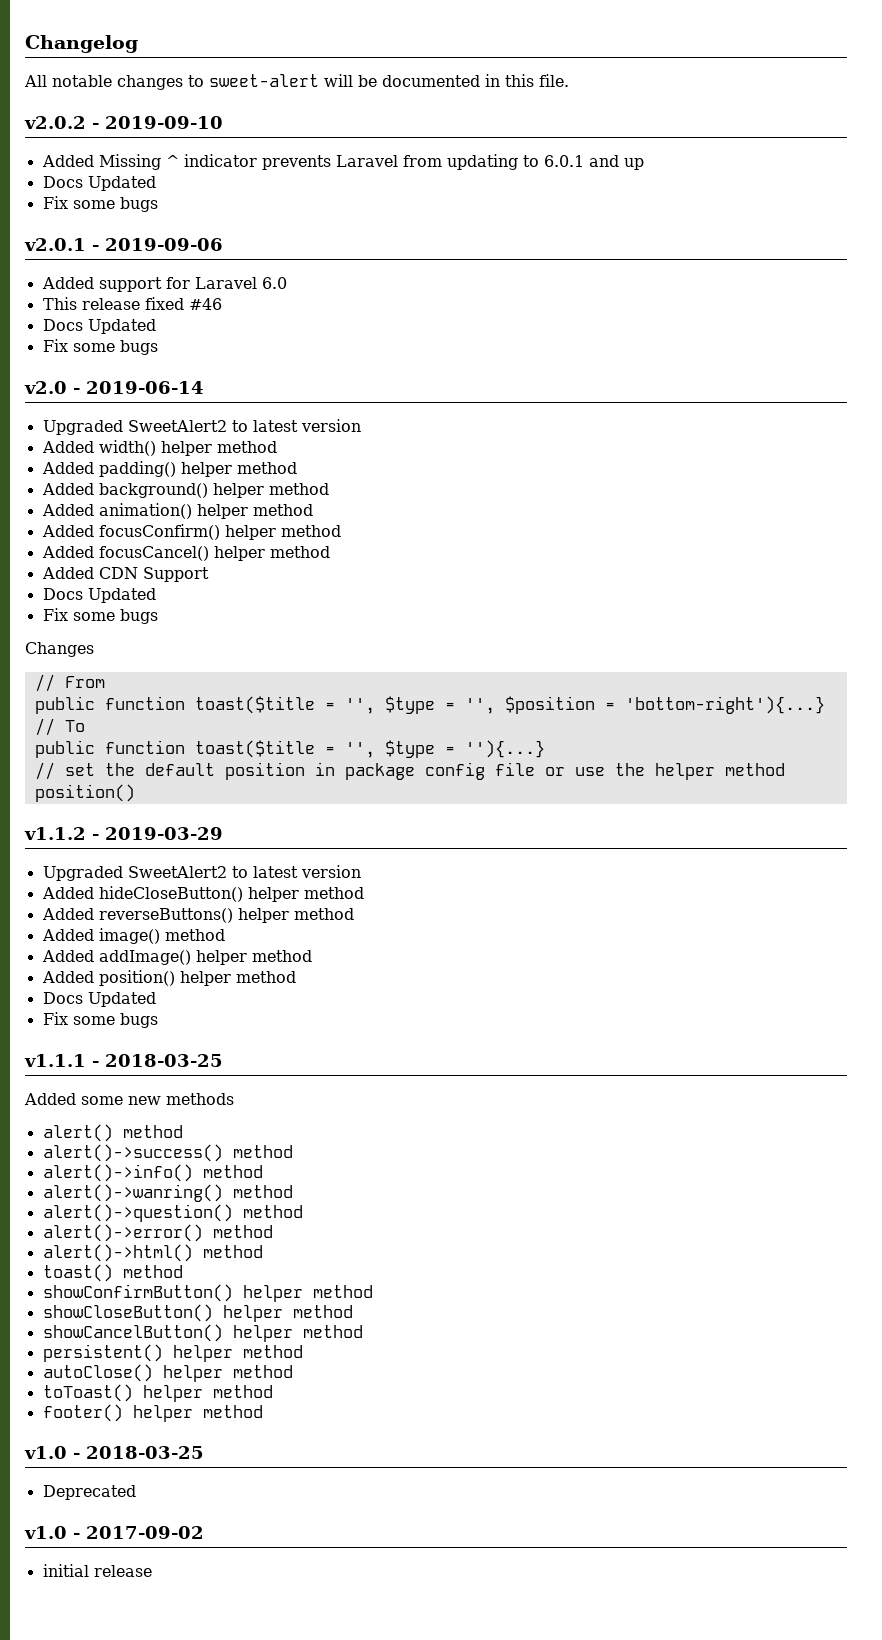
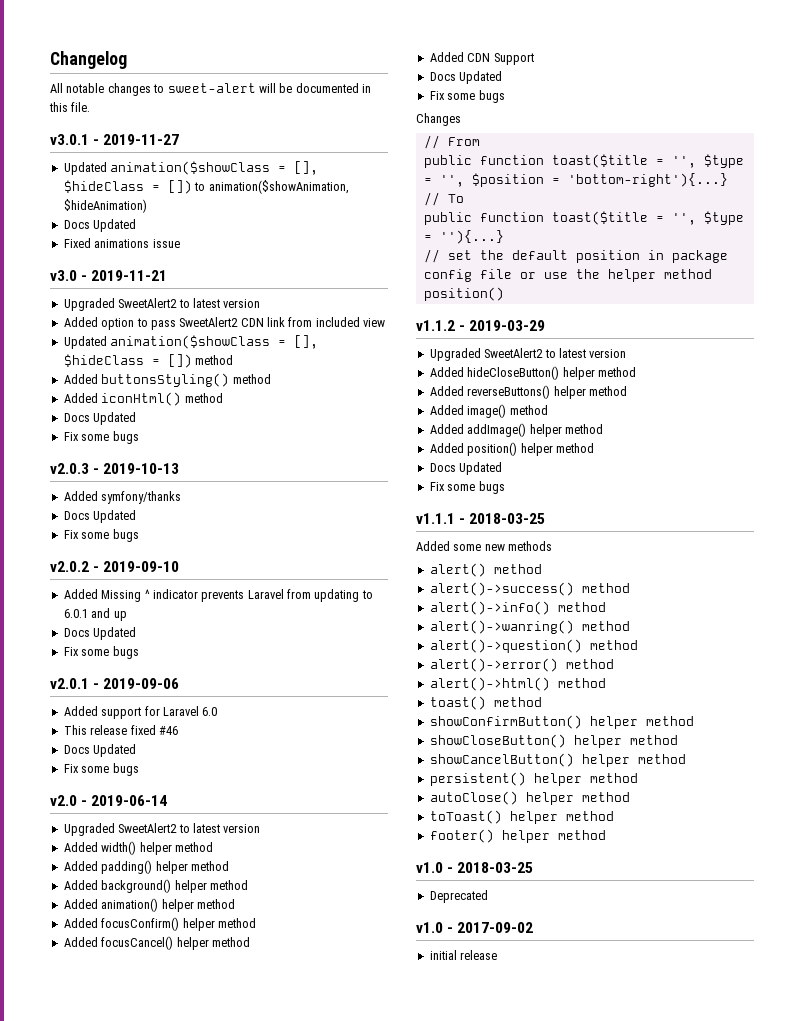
+ v3.0.1 - 2019-11-27
+ Updated animation($showClass = [], $hideClass = []) to animation($showAnimation, $hideAnimation)
+ Docs Updated
+ Fixed animations issue
+ v3.0 - 2019-11-21
+ Upgraded SweetAlert2 to latest version
+ Added option to pass SweetAlert2 CDN link from included view
+ Updated animation($showClass = [], $hideClass = []) method
+ Added buttonsStyling() method
+ Added iconHtml() method
+ Docs Updated
+ Fix some bugs
+ v2.0.3 - 2019-10-13
+ Added symfony/thanks
+ Docs Updated
+ Fix some bugs

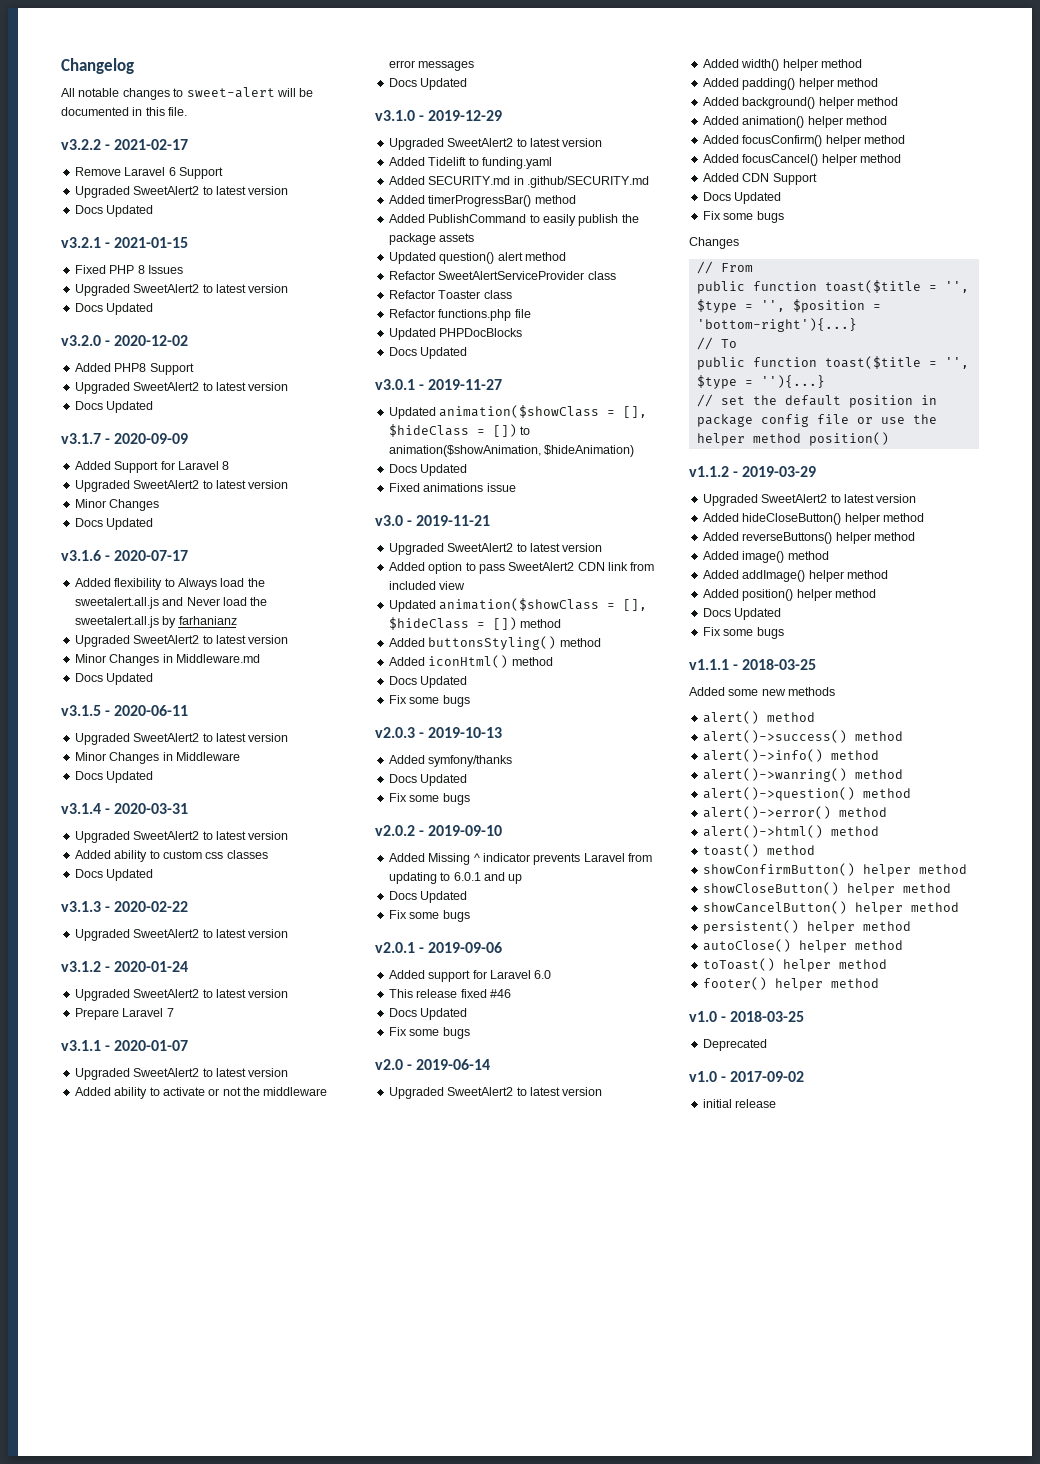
+ v3.2.2 - 2021-02-17
+ Remove Laravel 6 Support
+ Upgraded SweetAlert2 to latest version
+ Docs Updated
+ v3.2.1 - 2021-01-15
+ Fixed PHP 8 Issues
+ Upgraded SweetAlert2 to latest version
+ Docs Updated
+ v3.2.0 - 2020-12-02
+ Added PHP8 Support
+ Upgraded SweetAlert2 to latest version
+ Docs Updated
+ v3.1.7 - 2020-09-09
+ Added Support for Laravel 8
+ Upgraded SweetAlert2 to latest version
+ Minor Changes
+ Docs Updated
+ v3.1.6 - 2020-07-17
+ Added flexibility to Always load the sweetalert.all.js and Never load the sweetalert.all.js by farhanianz
+ Upgraded SweetAlert2 to latest version
+ Minor Changes in Middleware.md
+ Docs Updated
+ v3.1.5 - 2020-06-11
+ Upgraded SweetAlert2 to latest version
+ Minor Changes in Middleware
+ Docs Updated
+ v3.1.4 - 2020-03-31
+ Upgraded SweetAlert2 to latest version
+ Added ability to custom css classes
+ Docs Updated
+ v3.1.3 - 2020-02-22
+ Upgraded SweetAlert2 to latest version
+ v3.1.2 - 2020-01-24
+ Upgraded SweetAlert2 to latest version
+ Prepare Laravel 7
+ v3.1.1 - 2020-01-07
+ Upgraded SweetAlert2 to latest version
+ Added ability to activate or not the middleware error messages
+ Docs Updated
+ v3.1.0 - 2019-12-29
+ Upgraded SweetAlert2 to latest version
+ Added Tidelift to funding.yaml
+ Added SECURITY.md in .github/SECURITY.md
+ Added timerProgressBar() method
+ Added PublishCommand to easily publish the package assets
+ Updated question() alert method
+ Refactor SweetAlertServiceProvider class
+ Refactor Toaster class
+ Refactor functions.php file
+ Updated PHPDocBlocks
+ Docs Updated

